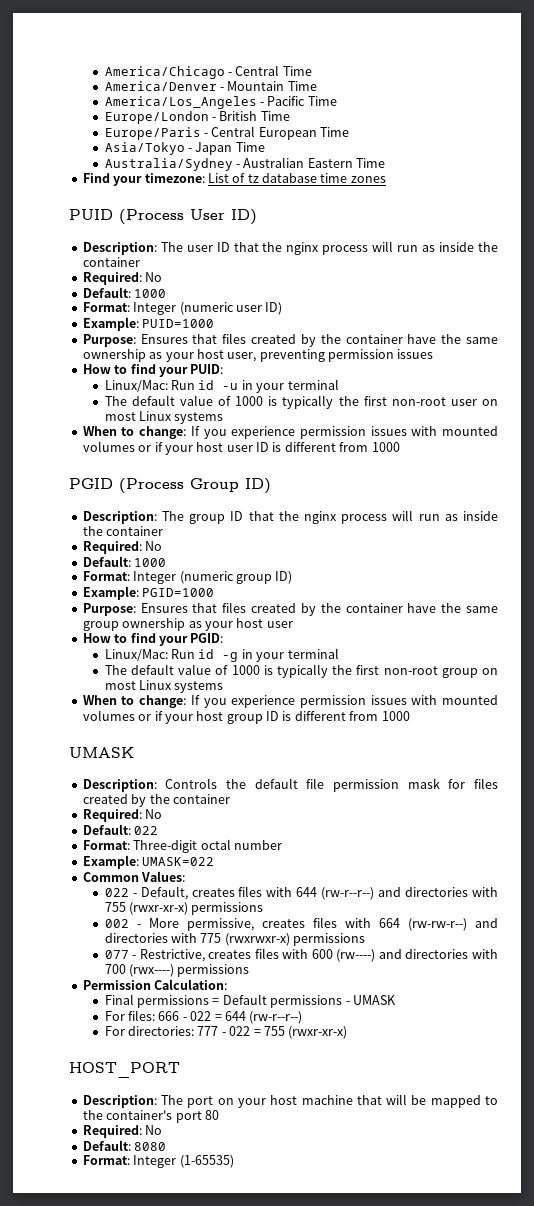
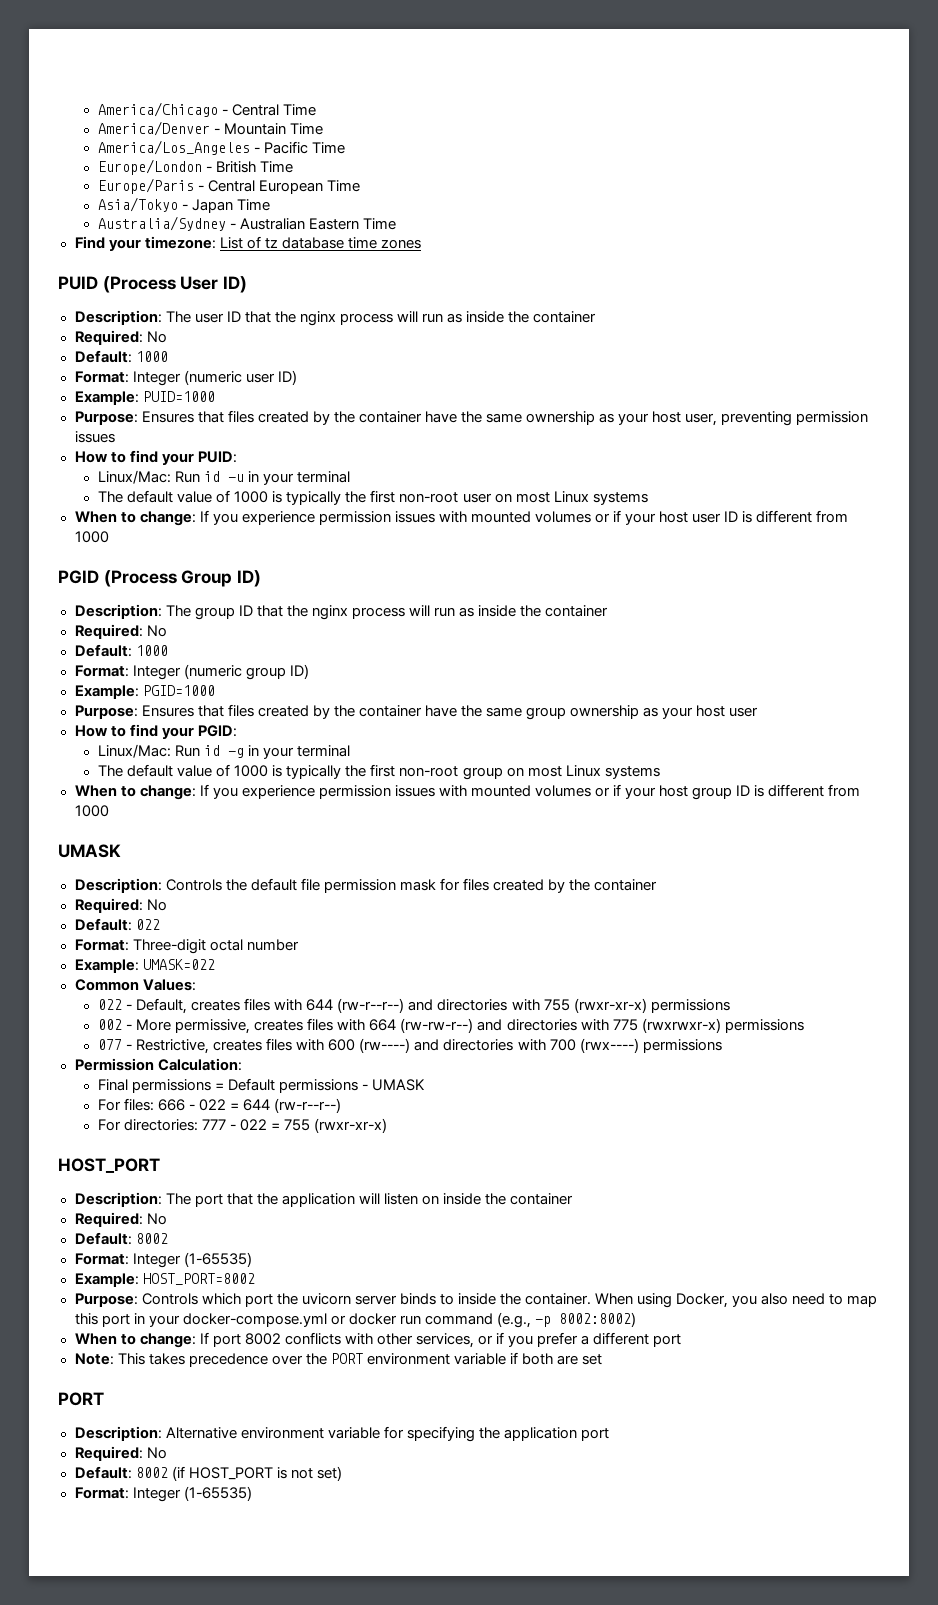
- Description: The port on your host machine that will be mapped to the container's port 80
+ Description: The port that the application will listen on inside the container
  Required: No
- Default: 8080
+ Default: 8002
+ Format: Integer (1-65535)
+ Example: HOST_PORT=8002
+ Purpose: Controls which port the uvicorn server binds to inside the container. When using Docker, you also need to map this port in your docker-compose.yml or docker run command (e.g., -p 8002:8002)
+ When to change: If port 8002 conflicts with other services, or if you prefer a different port
+ Note: This takes precedence over the PORT environment variable if both are set
+ PORT
+ Description: Alternative environment variable for specifying the application port
+ Required: No
+ Default: 8002 (if HOST_PORT is not set)

